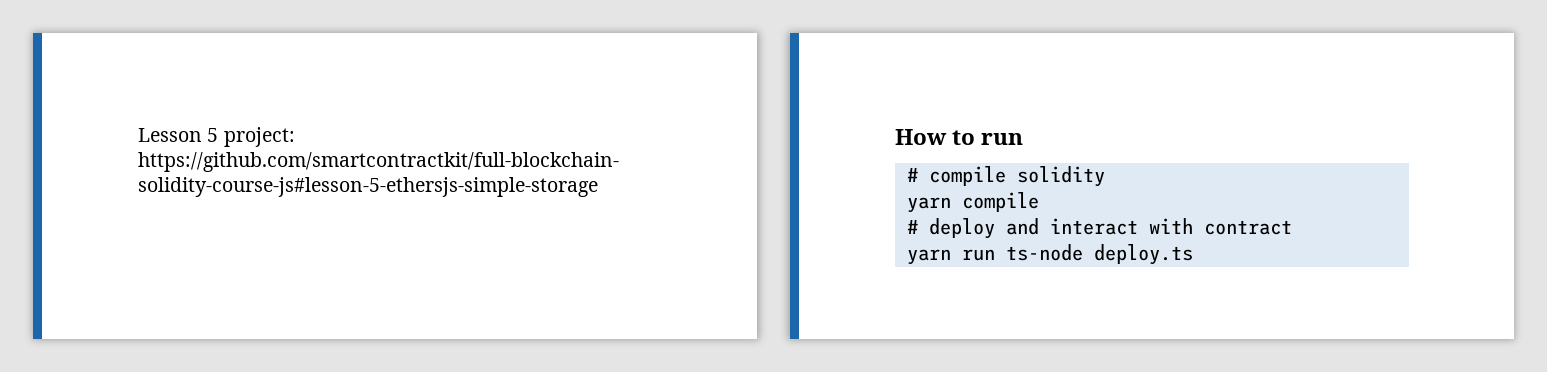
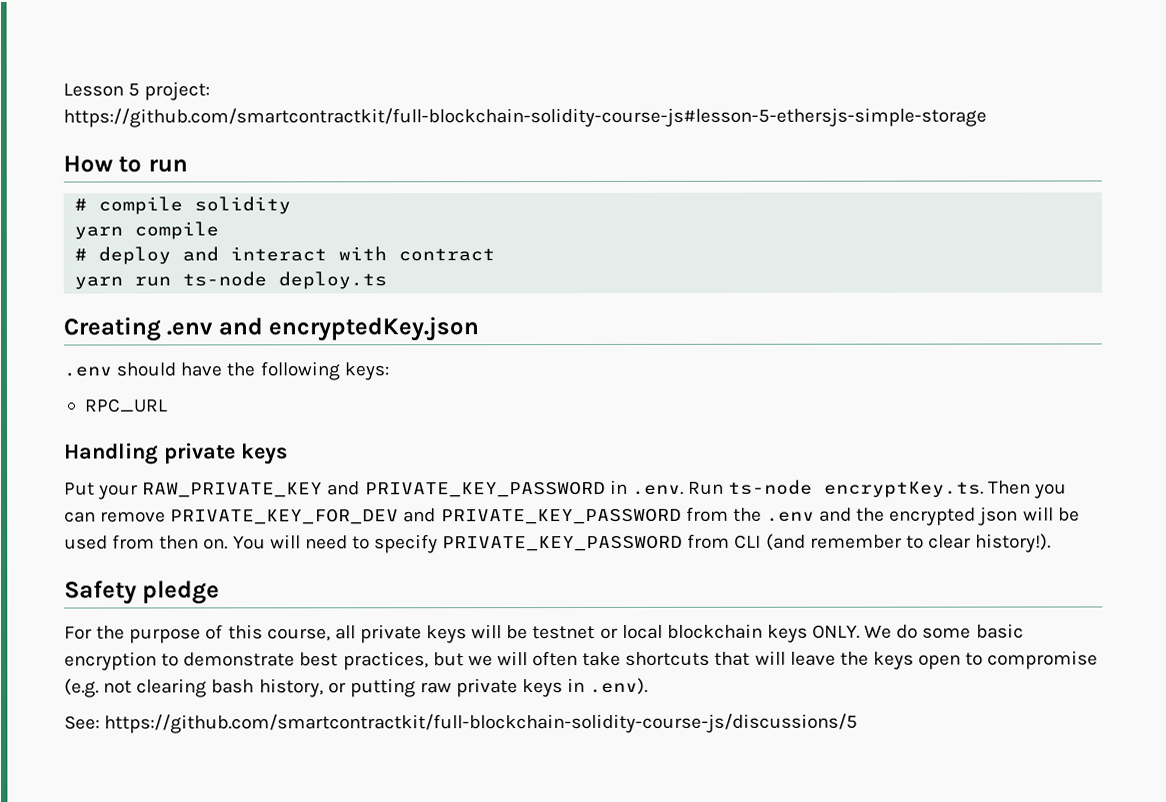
+ Creating .env and encryptedKey.json
+ .env should have the following keys:
+ RPC_URL
+ Handling private keys
+ Put your RAW_PRIVATE_KEY and PRIVATE_KEY_PASSWORD in .env. Run ts-node encryptKey.ts. Then you can remove PRIVATE_KEY_FOR_DEV and PRIVATE_KEY_PASSWORD from the .env and the encrypted json will be used from then on. You will need to specify PRIVATE_KEY_PASSWORD from CLI (and remember to clear history!).
+ Safety pledge
+ For the purpose of this course, all private keys will be testnet or local blockchain keys ONLY. We do some basic encryption to demonstrate best practices, but we will often take shortcuts that will leave the keys open to compromise (e.g. not clearing bash history, or putting raw private keys in .env).
+ See: https://github.com/smartcontractkit/full-blockchain-solidity-course-js/discussions/5

